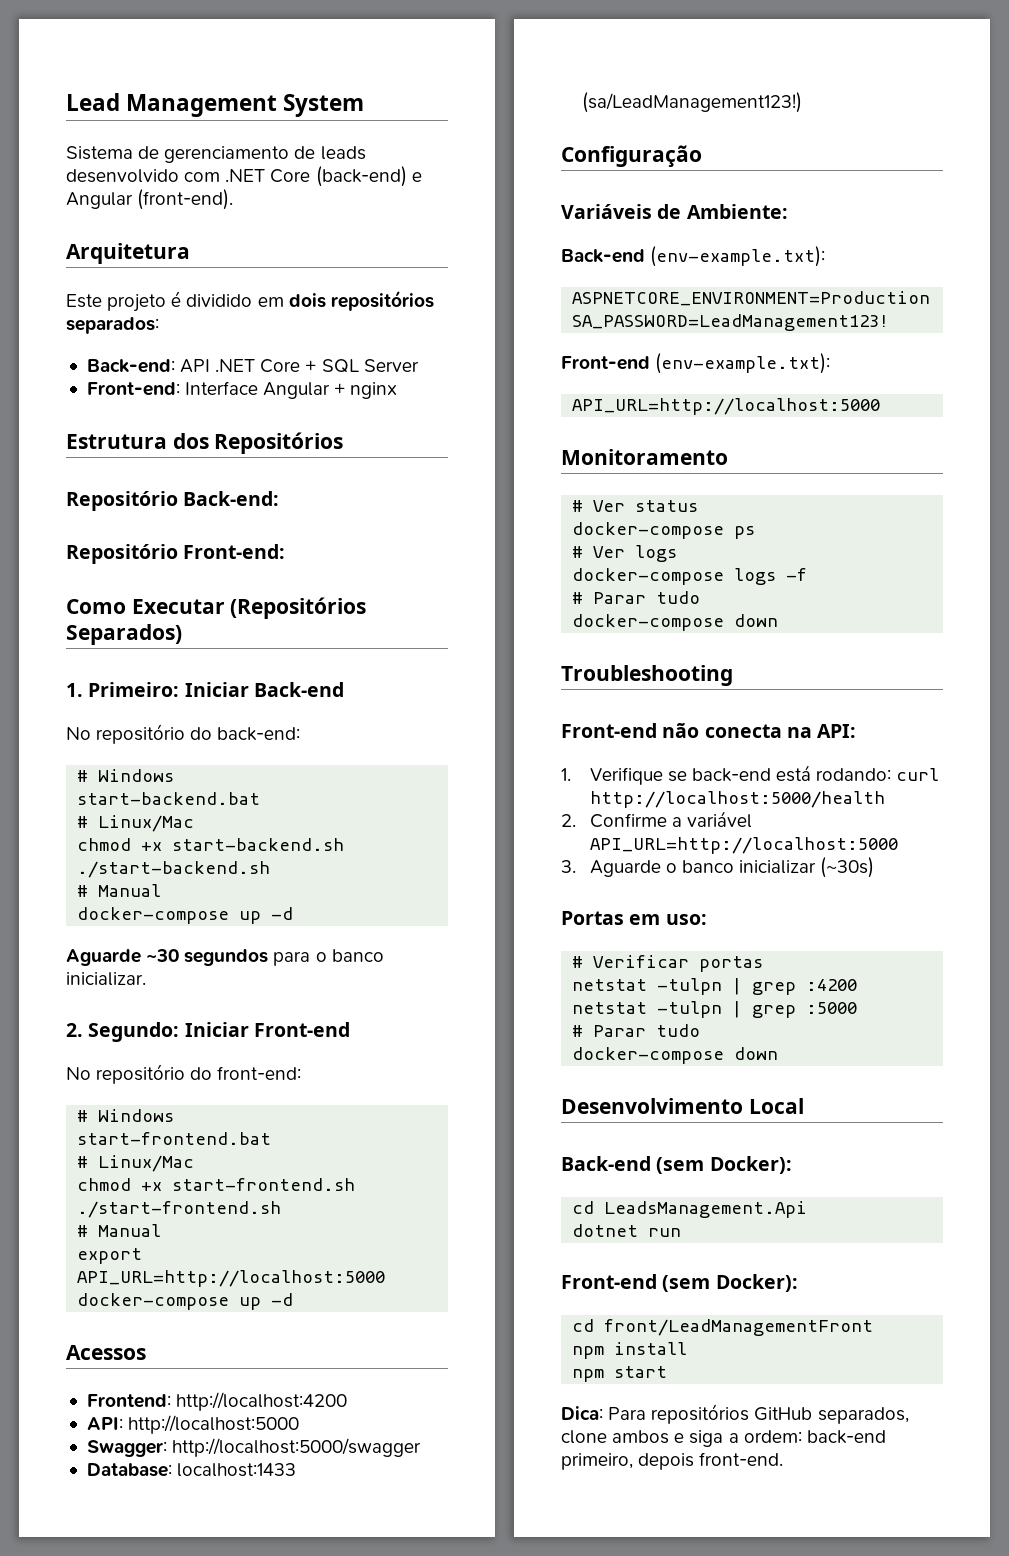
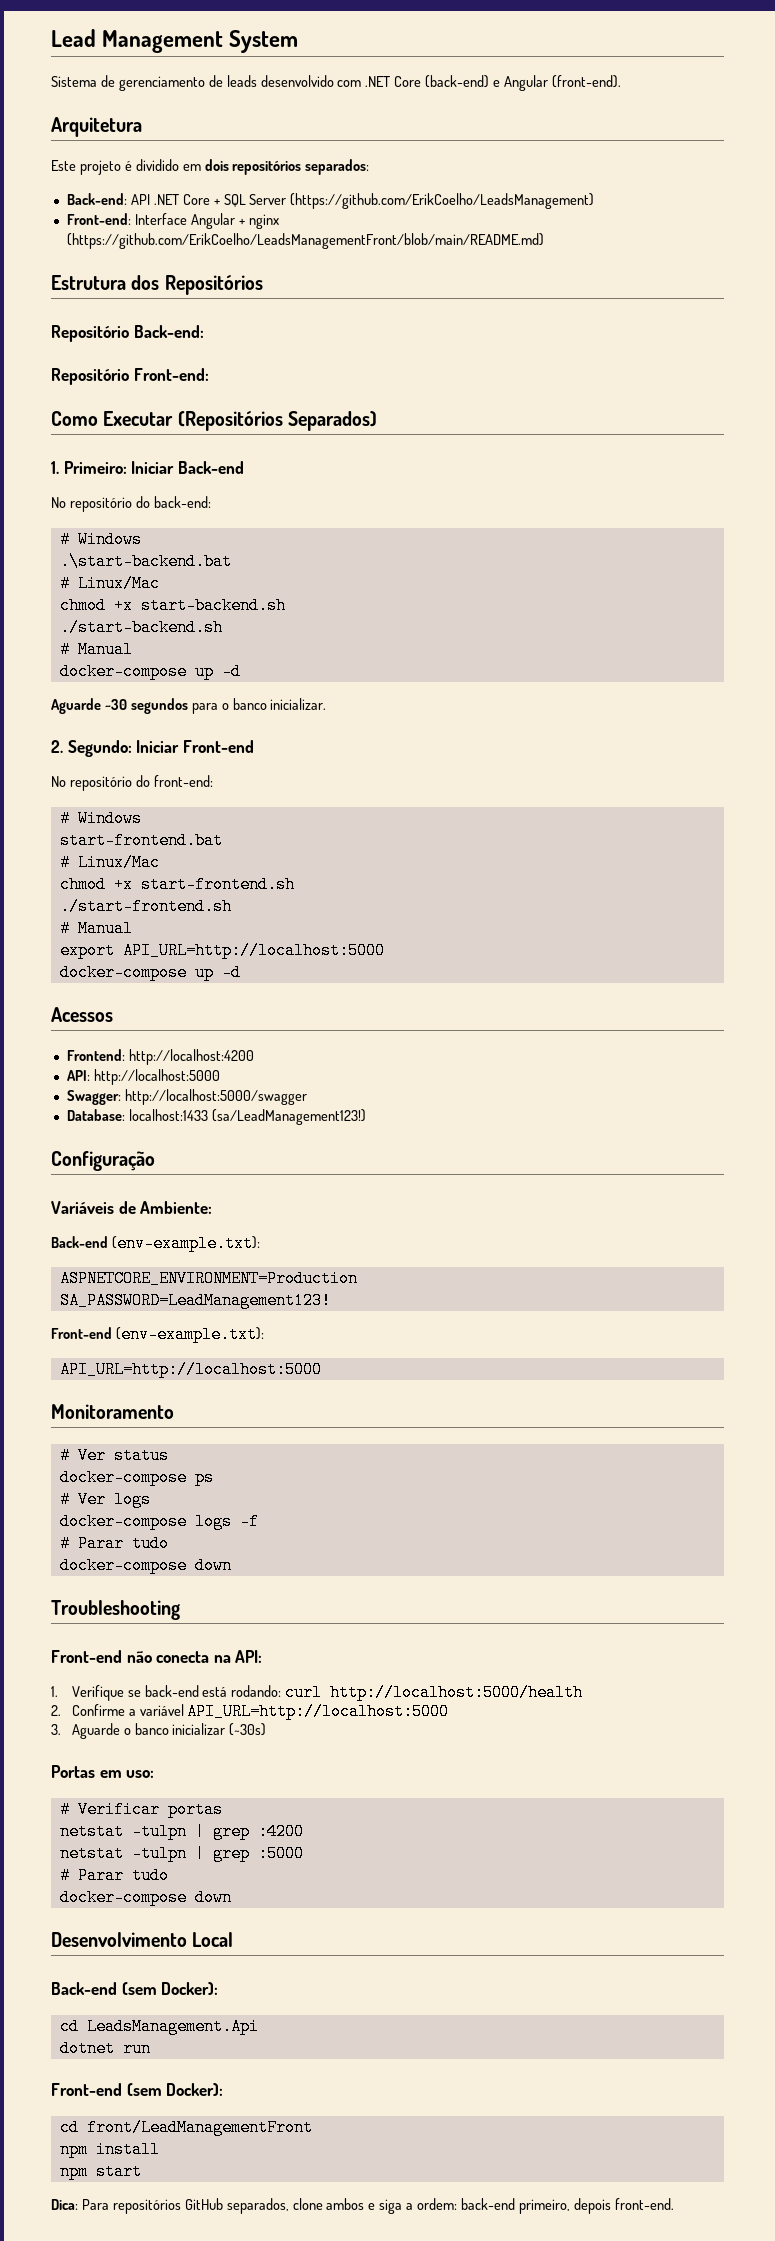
- Back-end: API .NET Core + SQL Server
+ Back-end: API .NET Core + SQL Server (https://github.com/ErikCoelho/LeadsManagement)
- Front-end: Interface Angular + nginx
+ Front-end: Interface Angular + nginx (https://github.com/ErikCoelho/LeadsManagementFront/blob/main/README.md)
- start-backend.bat
+ .\start-backend.bat

